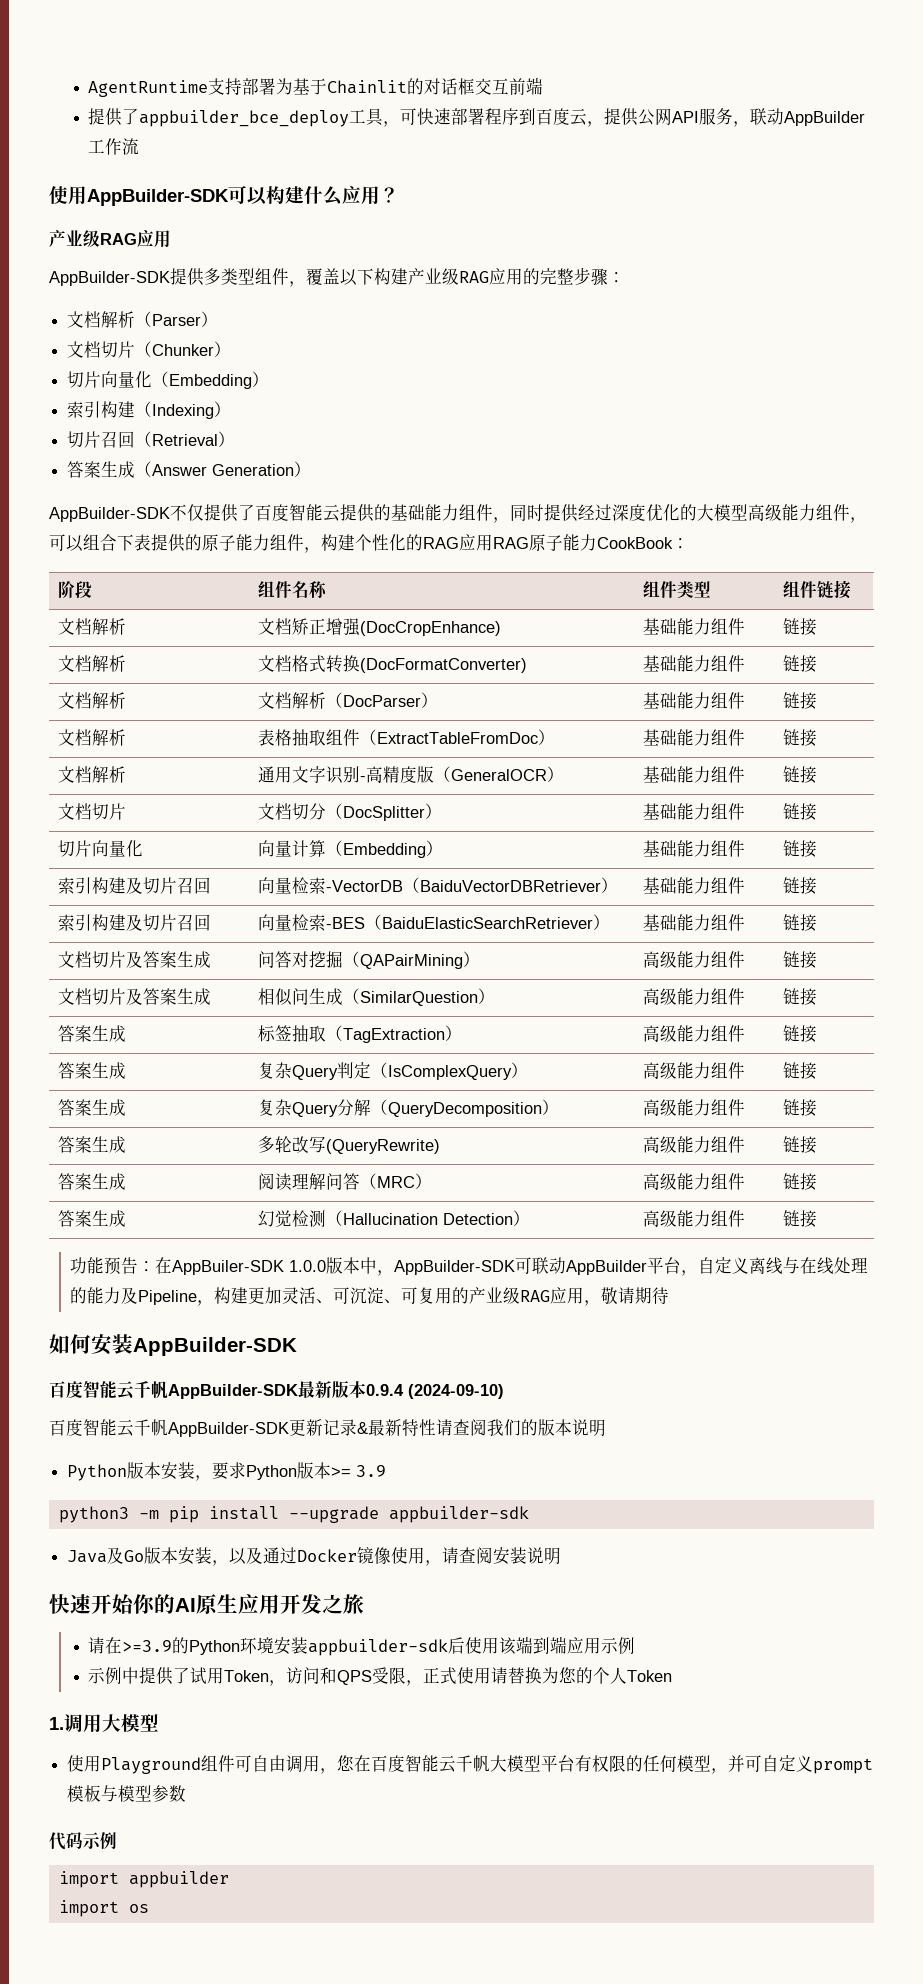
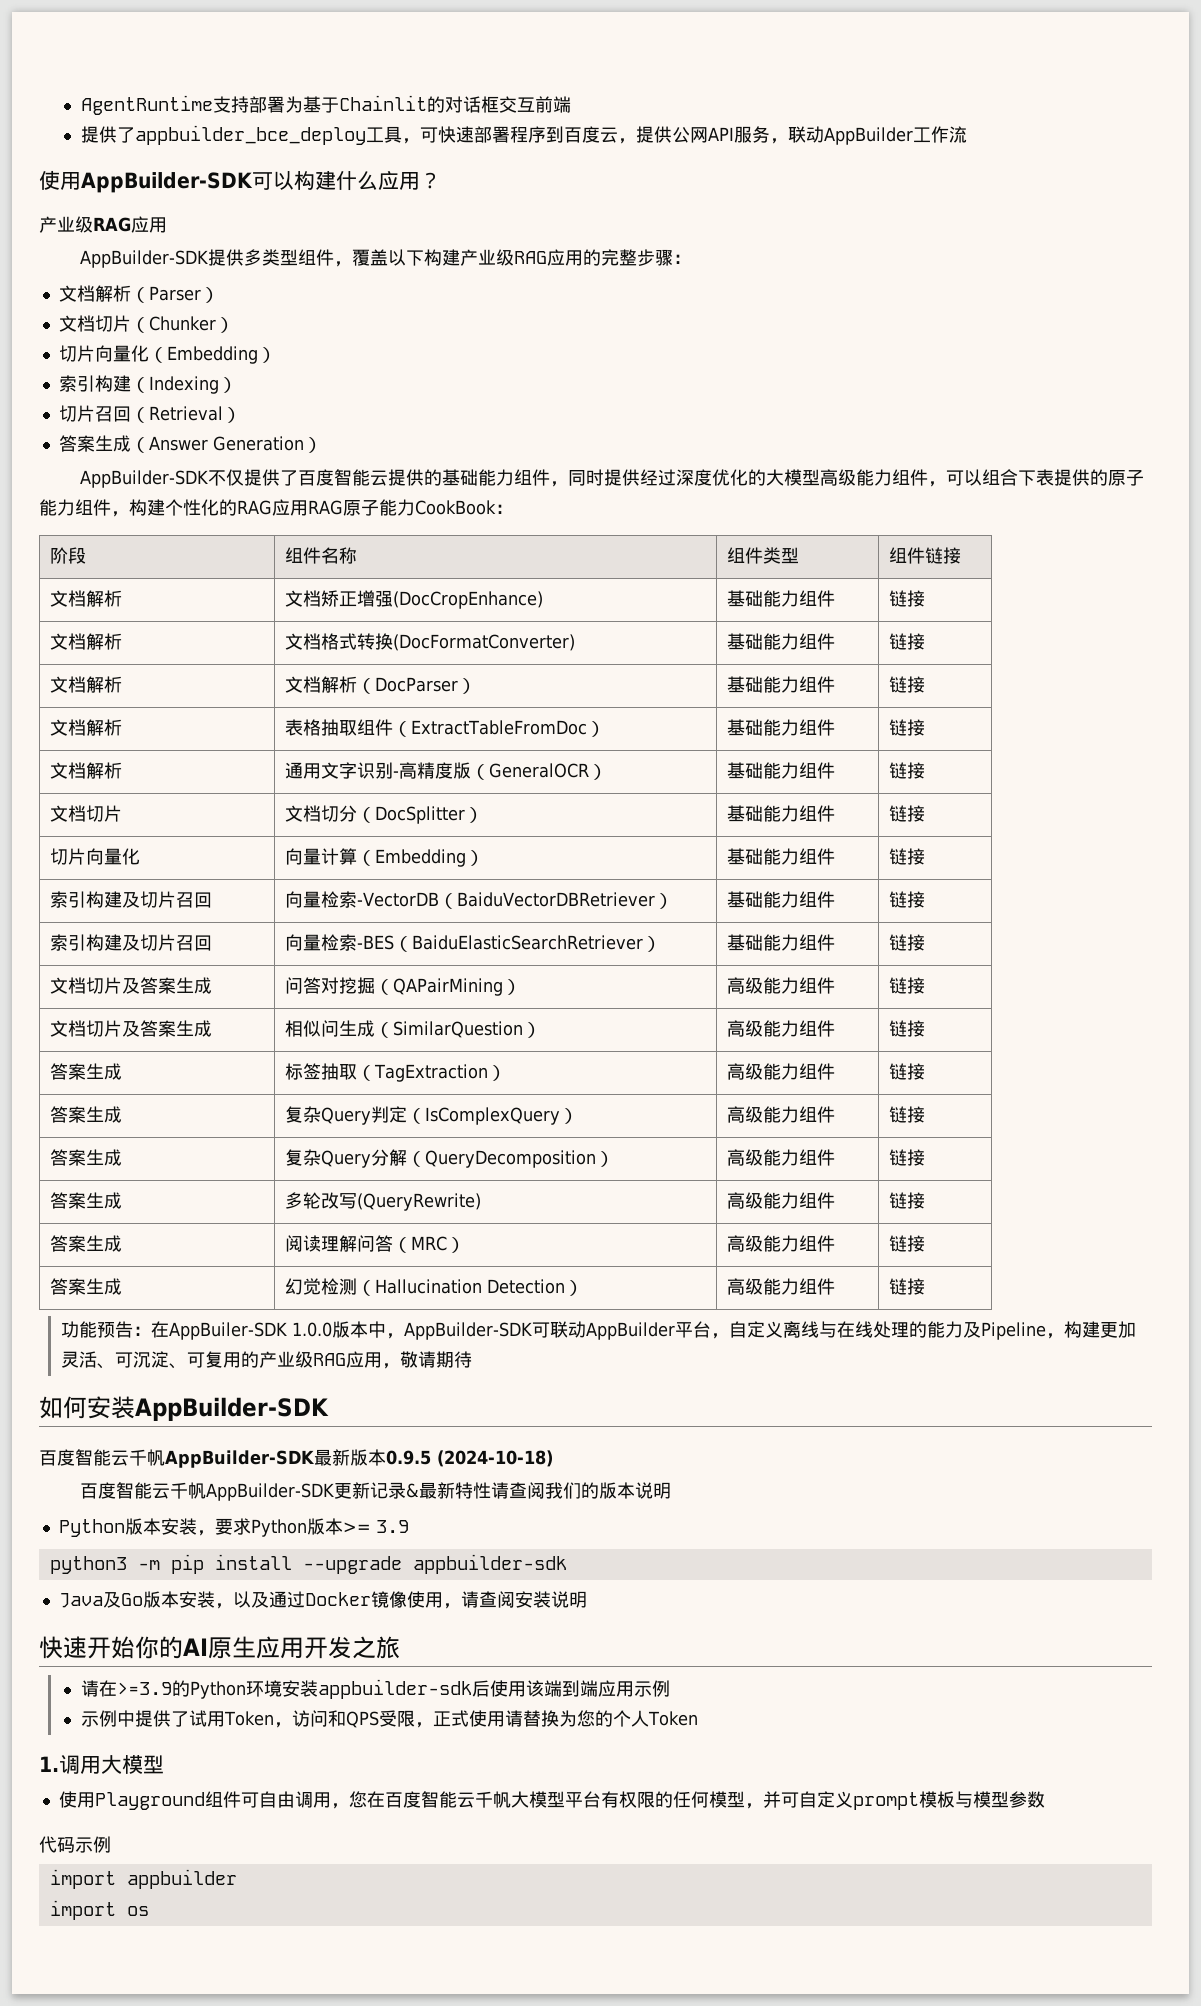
- 百度智能云千帆AppBuilder-SDK最新版本0.9.4 (2024-09-10)
+ 百度智能云千帆AppBuilder-SDK最新版本0.9.5 (2024-10-18)

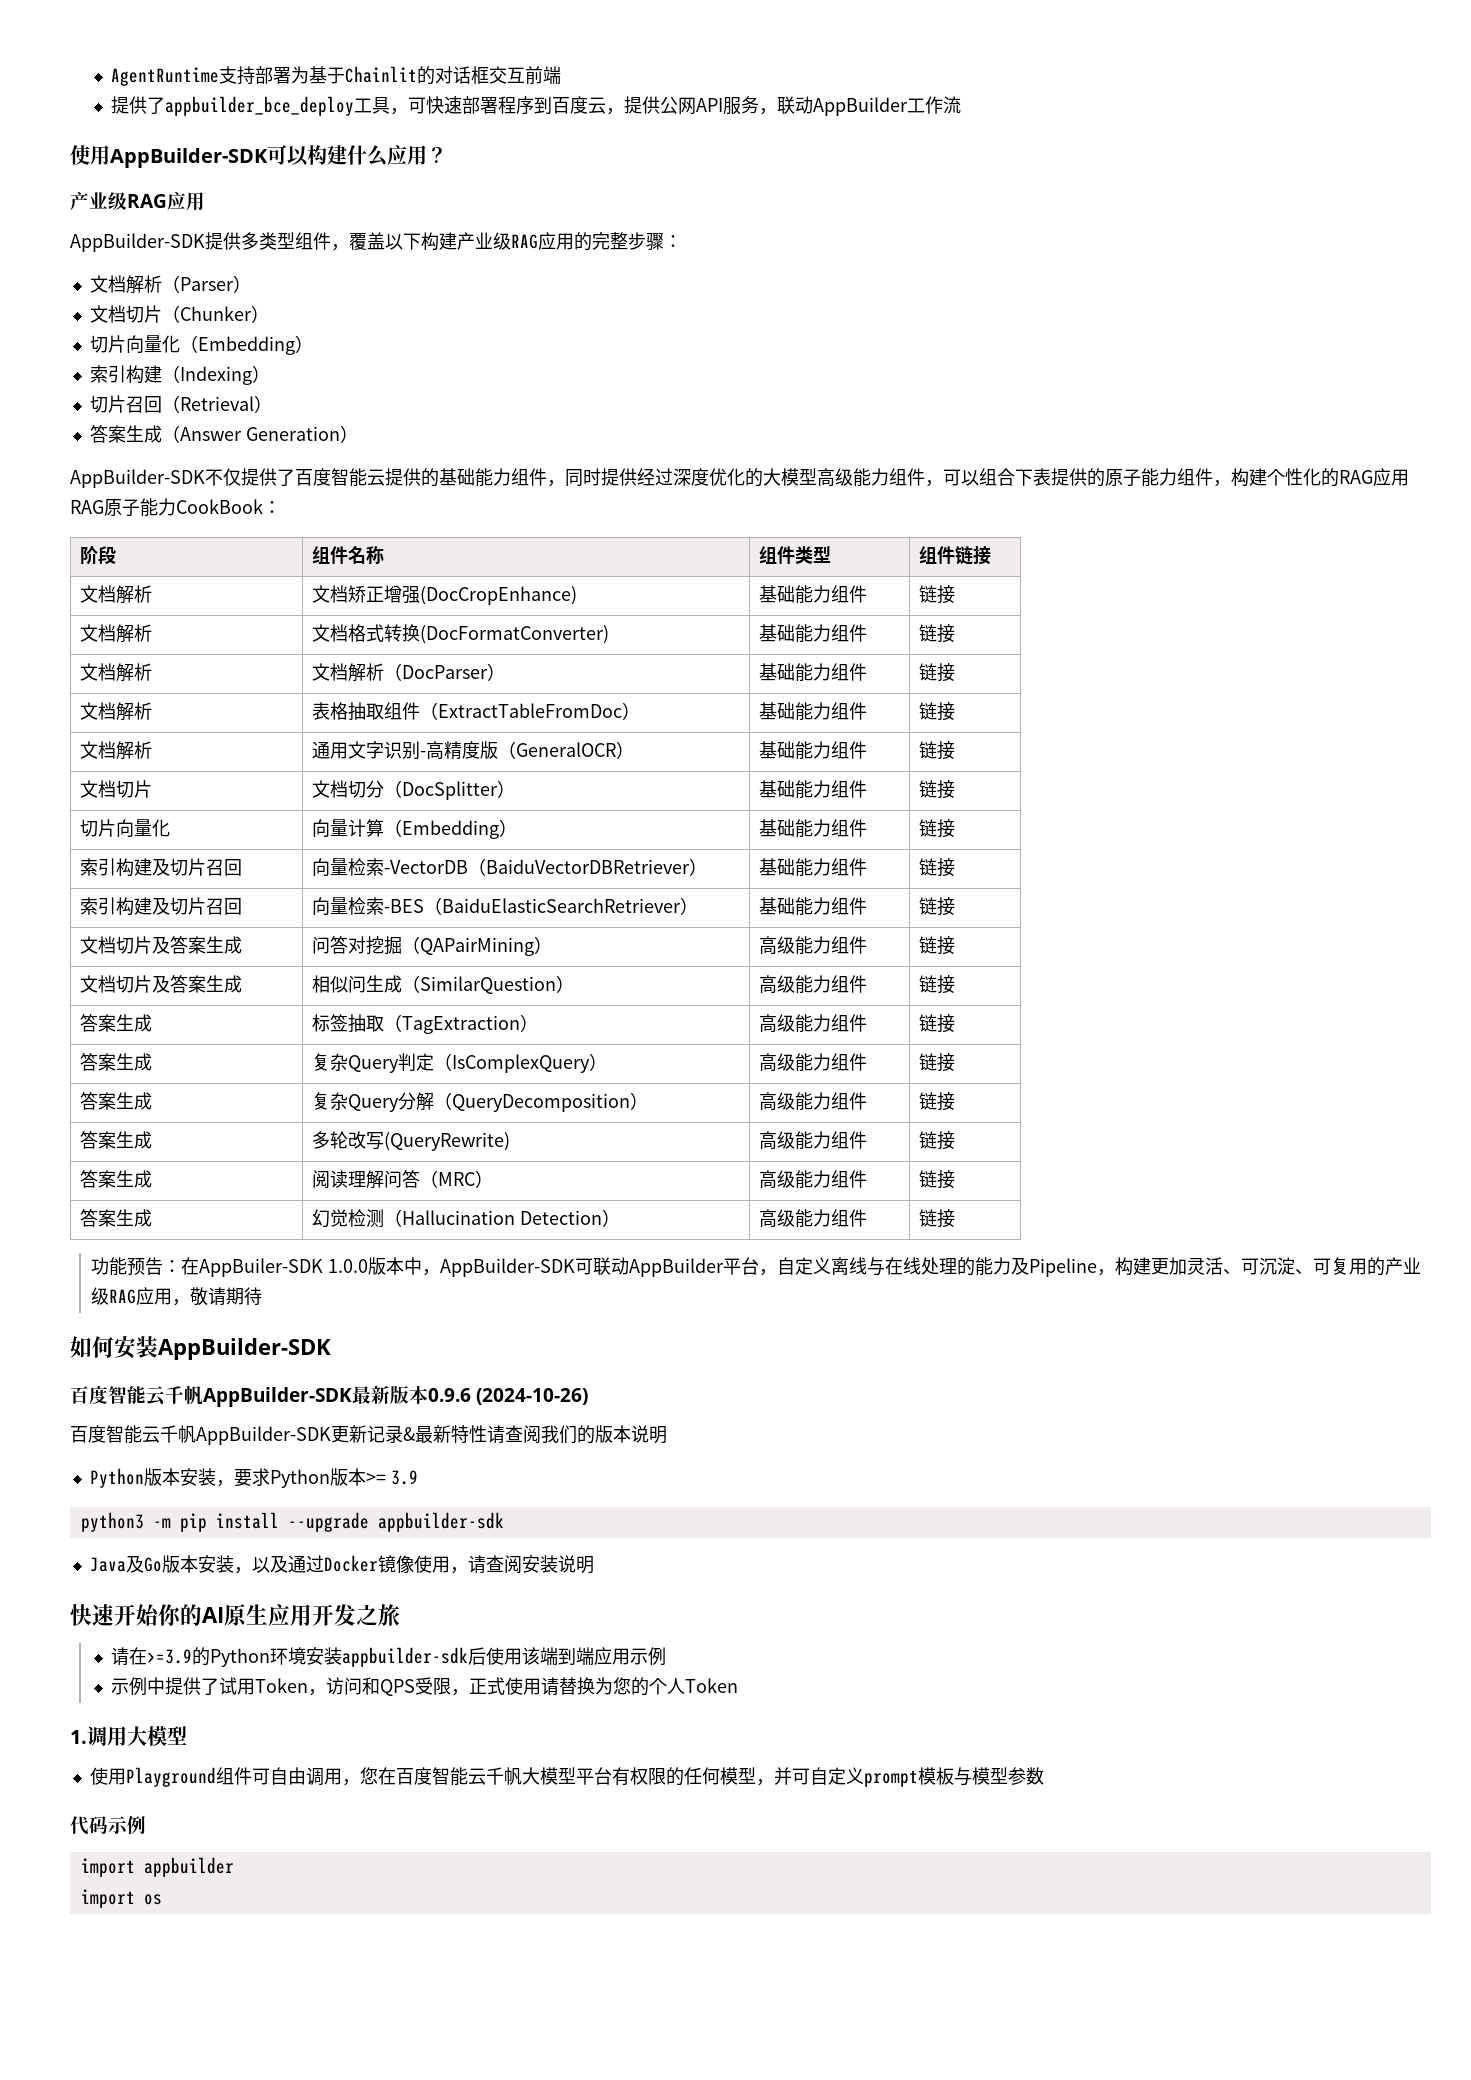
- 百度智能云千帆AppBuilder-SDK最新版本0.9.5 (2024-10-18)
+ 百度智能云千帆AppBuilder-SDK最新版本0.9.6 (2024-10-26)

